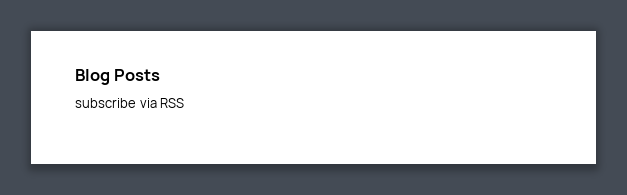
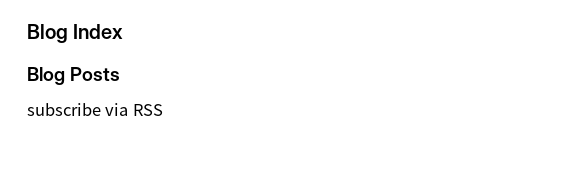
+ Blog Index

